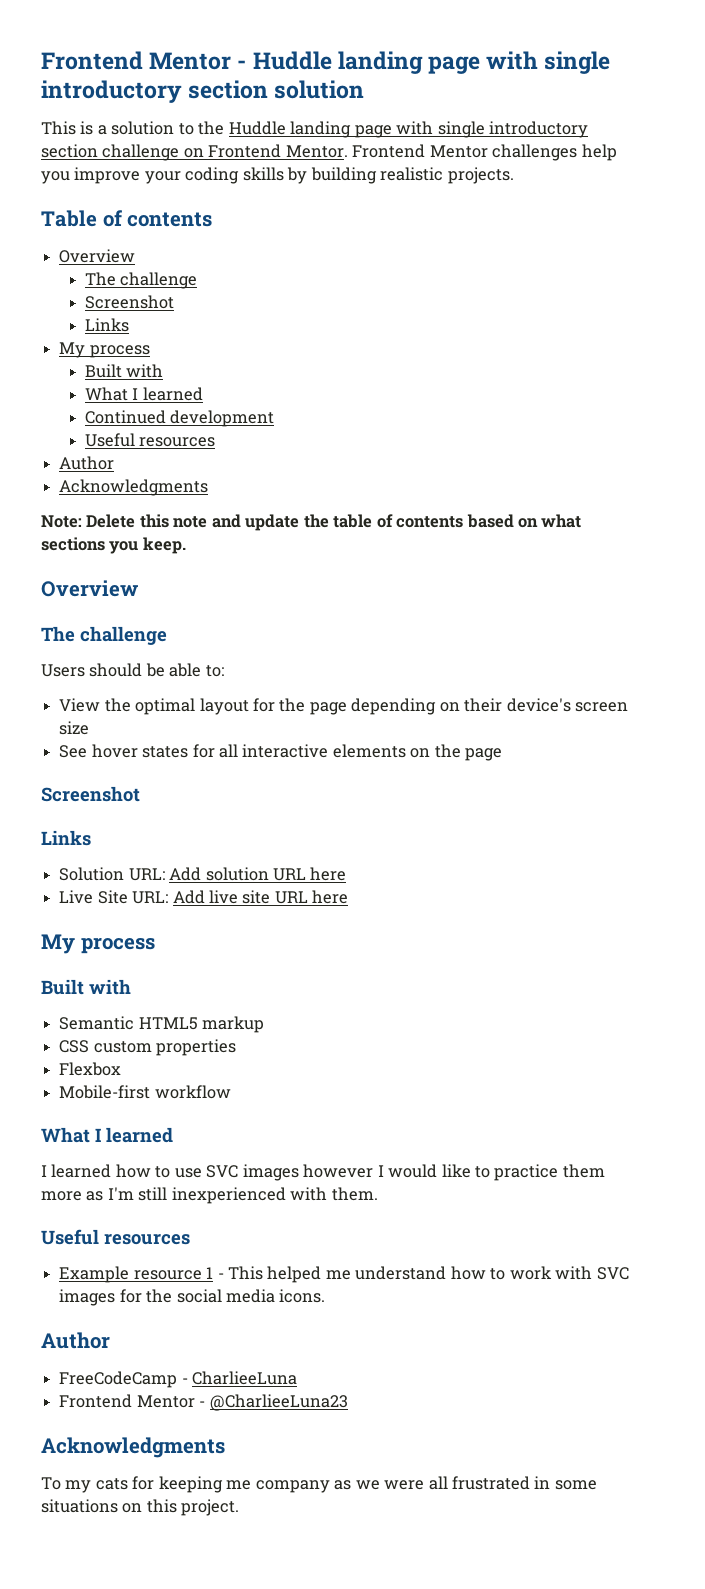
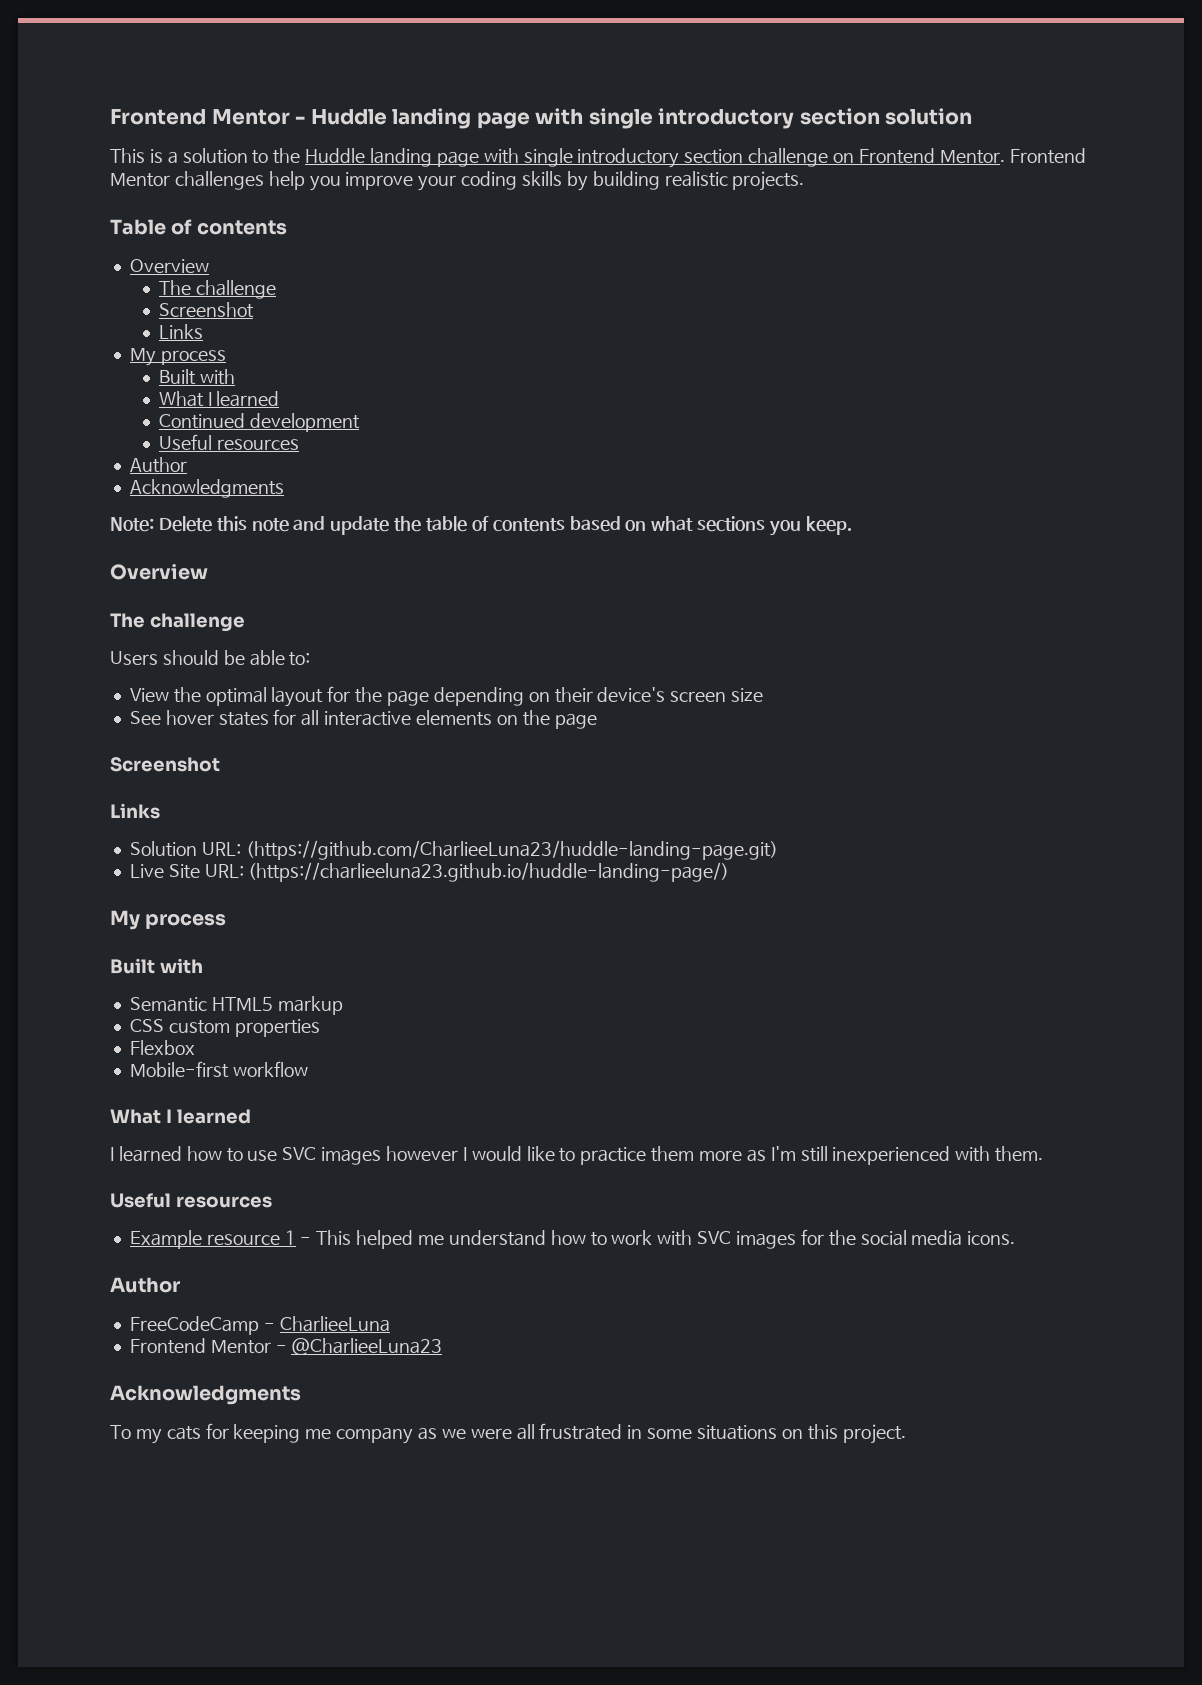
- Solution URL: Add solution URL here
+ Solution URL: (https://github.com/CharlieeLuna23/huddle-landing-page.git)
- Live Site URL: Add live site URL here
+ Live Site URL: (https://charlieeluna23.github.io/huddle-landing-page/)

